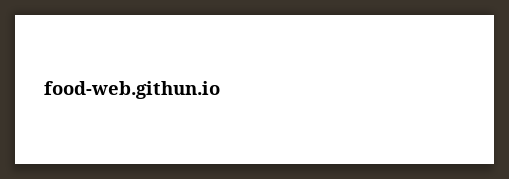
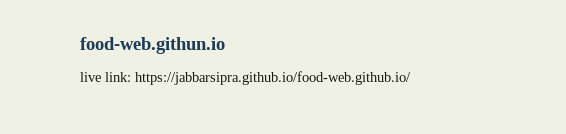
+ live link: https://jabbarsipra.github.io/food-web.github.io/

